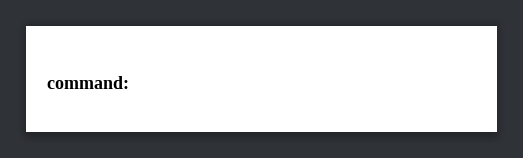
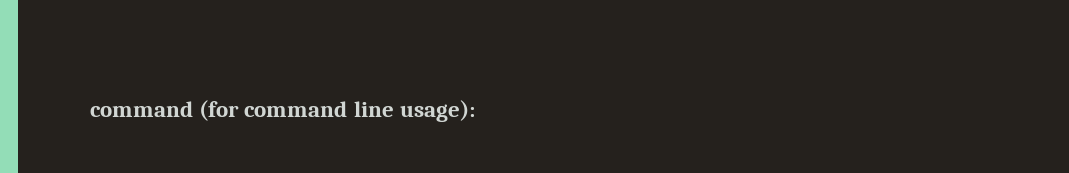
- command:
+ command (for command line usage):

